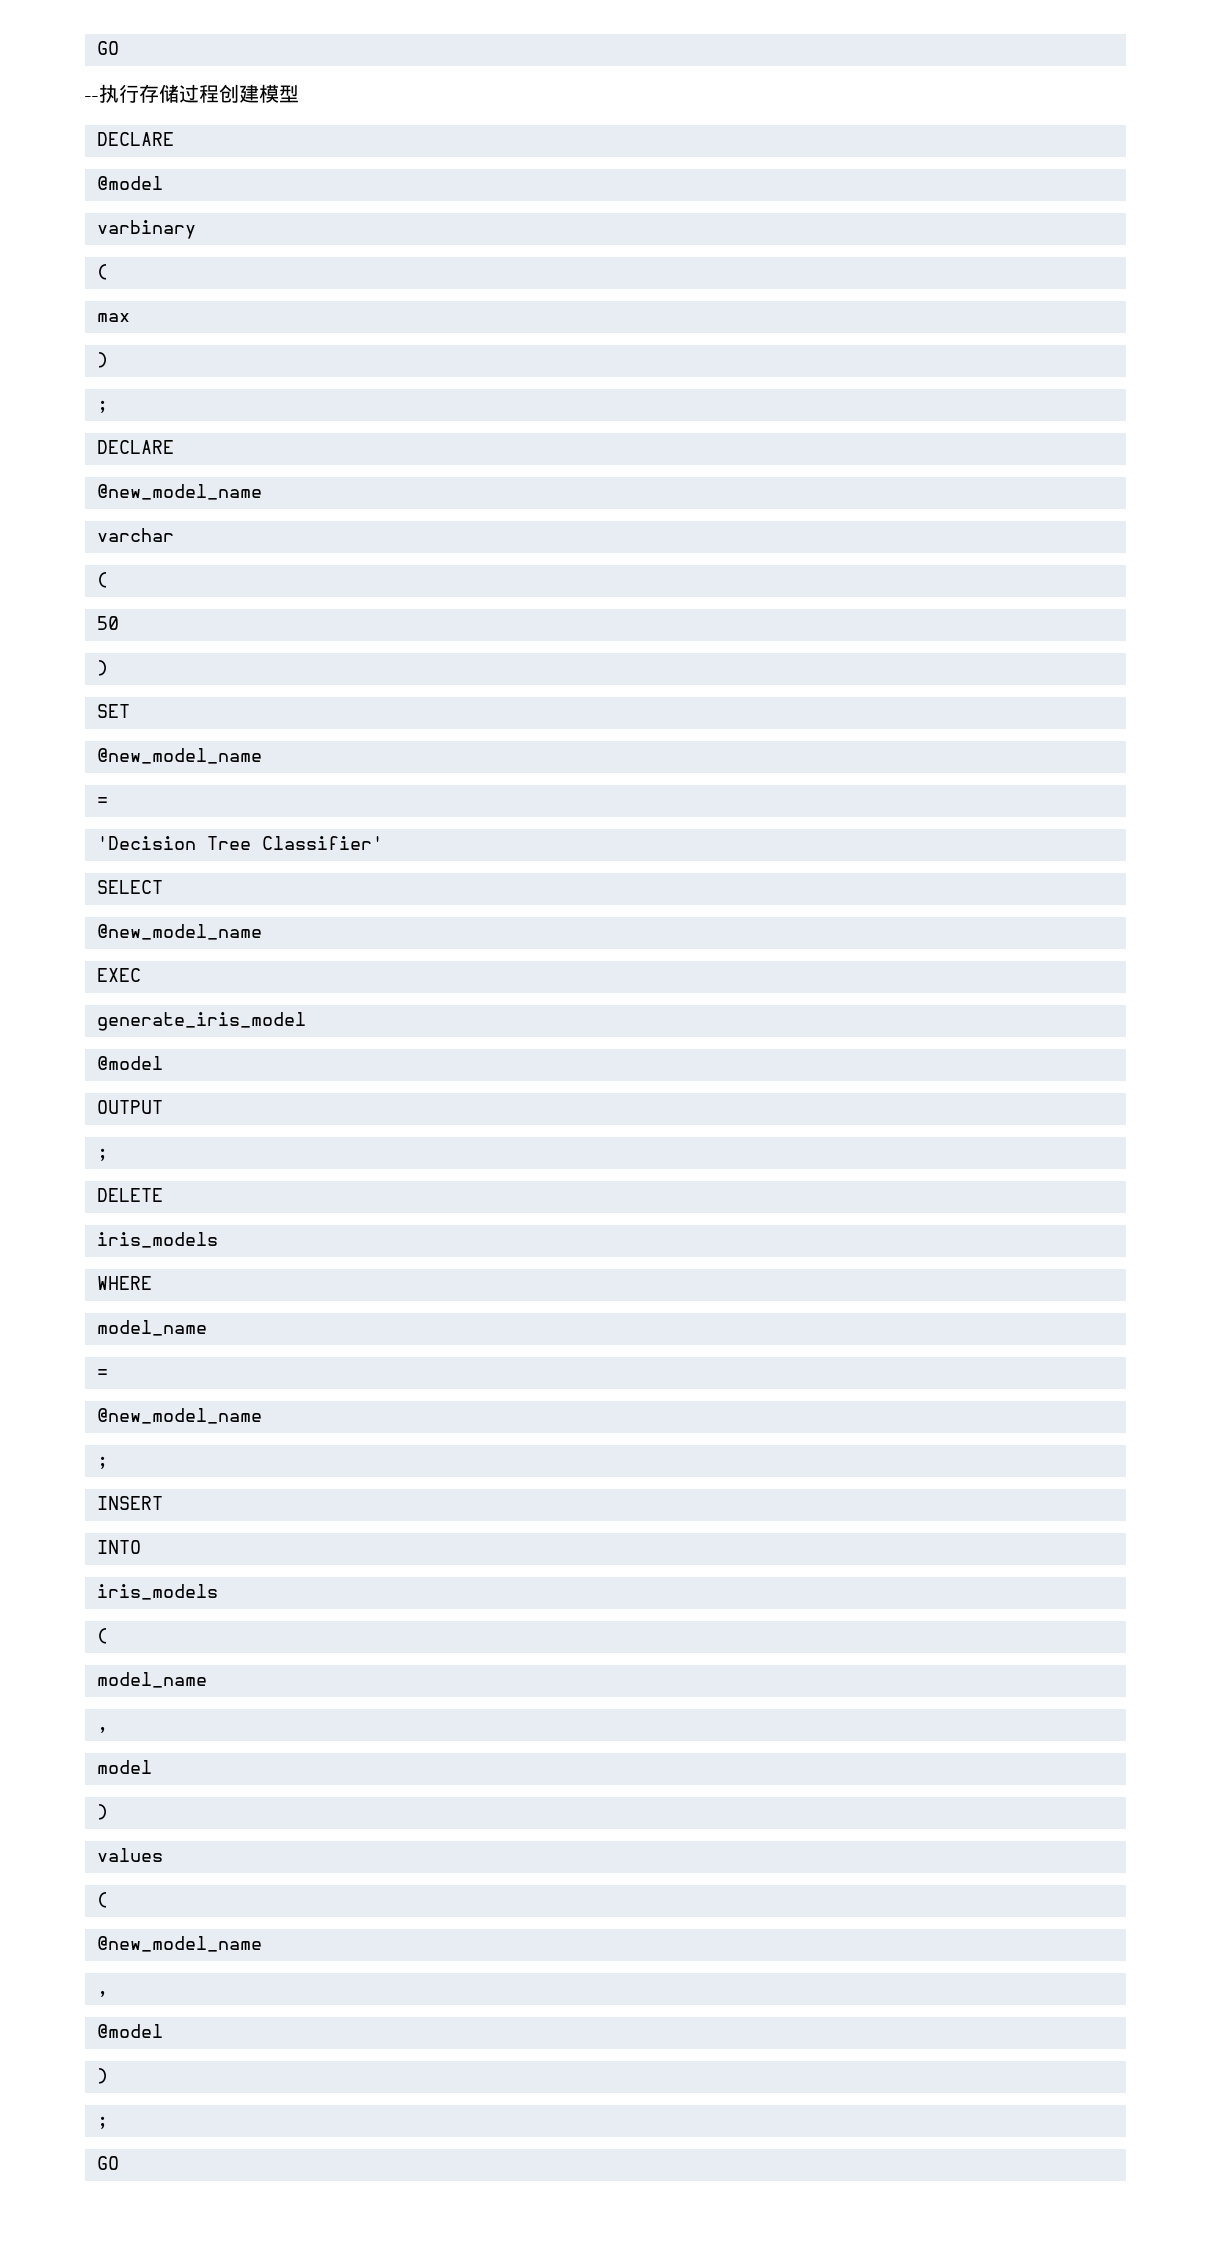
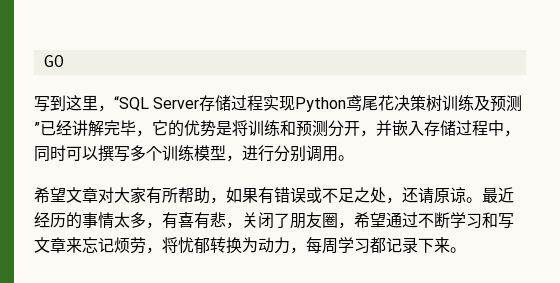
- --执行存储过程创建模型
- DECLARE
- @model
- varbinary
- (
- max
- )
- ;
- DECLARE
- @new_model_name
- varchar
- (
- 50
- )
- SET
- @new_model_name
- =
- 'Decision Tree Classifier'
- SELECT
- @new_model_name
- EXEC
- generate_iris_model
- @model
- OUTPUT
- ;
- DELETE
- iris_models
- WHERE
- model_name
- =
- @new_model_name
- ;
- INSERT
- INTO
- iris_models
- (
- model_name
- ,
- model
- )
- values
- (
- @new_model_name
- ,
- @model
- )
- ;
- GO
+ 写到这里，“SQL Server存储过程实现Python鸢尾花决策树训练及预测”已经讲解完毕，它的优势是将训练和预测分开，并嵌入存储过程中，同时可以撰写多个训练模型，进行分别调用。
+ 希望文章对大家有所帮助，如果有错误或不足之处，还请原谅。最近经历的事情太多，有喜有悲，关闭了朋友圈，希望通过不断学习和写文章来忘记烦劳，将忧郁转换为动力，每周学习都记录下来。

